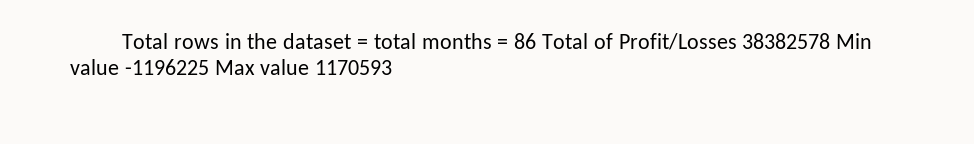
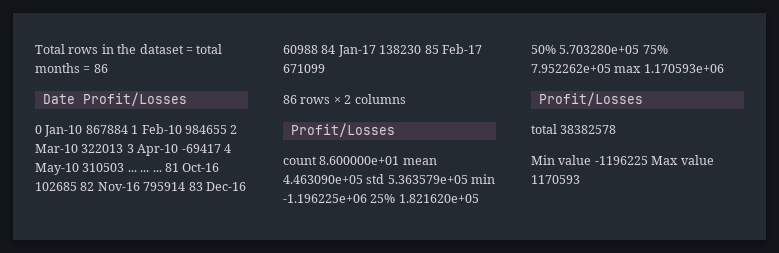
- Total rows in the dataset = total months = 86 Total of Profit/Losses 38382578 Min value -1196225 Max value 1170593
+ Total rows in the dataset = total months = 86
+ Date Profit/Losses
+ 0 Jan-10 867884 1 Feb-10 984655 2 Mar-10 322013 3 Apr-10 -69417 4 May-10 310503 ... ... ... 81 Oct-16 102685 82 Nov-16 795914 83 Dec-16 60988 84 Jan-17 138230 85 Feb-17 671099
+ 86 rows × 2 columns
+ Profit/Losses
+ count 8.600000e+01 mean 4.463090e+05 std 5.363579e+05 min -1.196225e+06 25% 1.821620e+05 50% 5.703280e+05 75% 7.952262e+05 max 1.170593e+06
+ Profit/Losses
+ total 38382578
+ Min value -1196225 Max value 1170593

